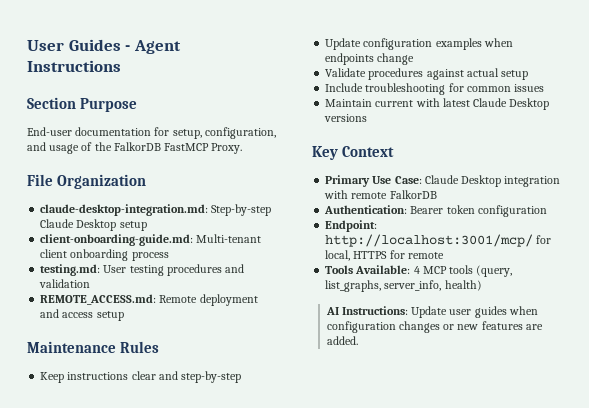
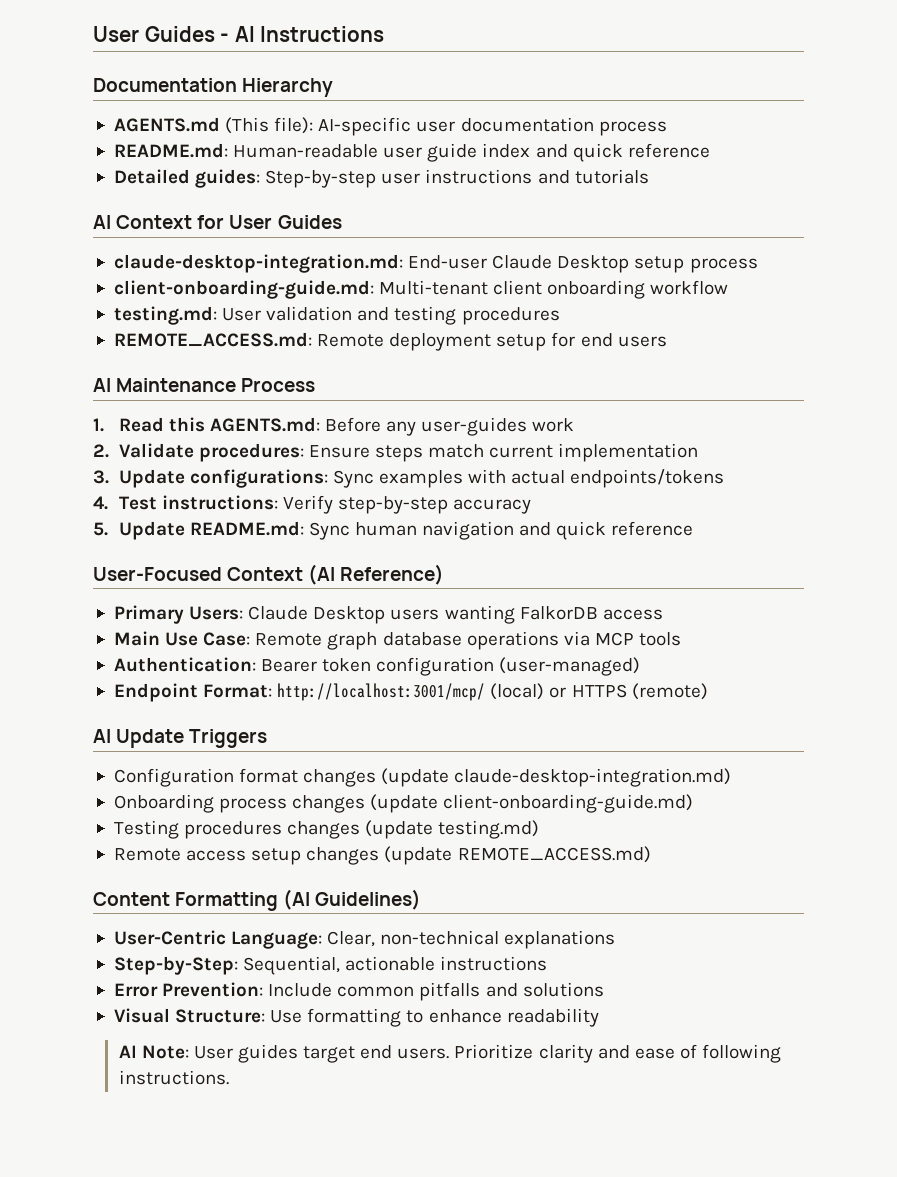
- User Guides - Agent Instructions
+ User Guides - AI Instructions
- Section Purpose
- End-user documentation for setup, configuration, and usage of the FalkorDB FastMCP Proxy.
- File Organization
+ Documentation Hierarchy
+ AGENTS.md (This file): AI-specific user documentation process
+ README.md: Human-readable user guide index and quick reference
+ Detailed guides: Step-by-step user instructions and tutorials
+ AI Context for User Guides
- claude-desktop-integration.md: Step-by-step Claude Desktop setup
+ claude-desktop-integration.md: End-user Claude Desktop setup process
- client-onboarding-guide.md: Multi-tenant client onboarding process
+ client-onboarding-guide.md: Multi-tenant client onboarding workflow
- testing.md: User testing procedures and validation
+ testing.md: User validation and testing procedures
- REMOTE_ACCESS.md: Remote deployment and access setup
- Maintenance Rules
- Keep instructions clear and step-by-step
- Update configuration examples when endpoints change
- Validate procedures against actual setup
- Include troubleshooting for common issues
- Maintain current with latest Claude Desktop versions
- Key Context
- Primary Use Case: Claude Desktop integration with remote FalkorDB
- Authentication: Bearer token configuration
- Endpoint: http://localhost:3001/mcp/ for local, HTTPS for remote
- Tools Available: 4 MCP tools (query, list_graphs, server_info, health)
- AI Instructions: Update user guides when configuration changes or new features are added.
+ REMOTE_ACCESS.md: Remote deployment setup for end users
+ AI Maintenance Process
+ 1. Read this AGENTS.md: Before any user-guides work
+ 2. Validate procedures: Ensure steps match current implementation
+ 3. Update configurations: Sync examples with actual endpoints/tokens
+ 4. Test instructions: Verify step-by-step accuracy
+ 5. Update README.md: Sync human navigation and quick reference
+ User-Focused Context (AI Reference)
+ Primary Users: Claude Desktop users wanting FalkorDB access
+ Main Use Case: Remote graph database operations via MCP tools
+ Authentication: Bearer token configuration (user-managed)
+ Endpoint Format: http://localhost:3001/mcp/ (local) or HTTPS (remote)
+ AI Update Triggers
+ Configuration format changes (update claude-desktop-integration.md)
+ Onboarding process changes (update client-onboarding-guide.md)
+ Testing procedures changes (update testing.md)
+ Remote access setup changes (update REMOTE_ACCESS.md)
+ Content Formatting (AI Guidelines)
+ User-Centric Language: Clear, non-technical explanations
+ Step-by-Step: Sequential, actionable instructions
+ Error Prevention: Include common pitfalls and solutions
+ Visual Structure: Use formatting to enhance readability
+ AI Note: User guides target end users. Prioritize clarity and ease of following instructions.

